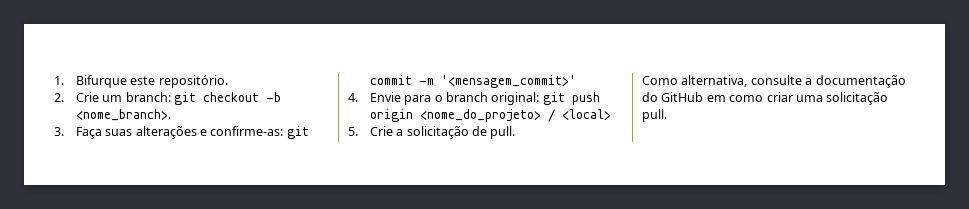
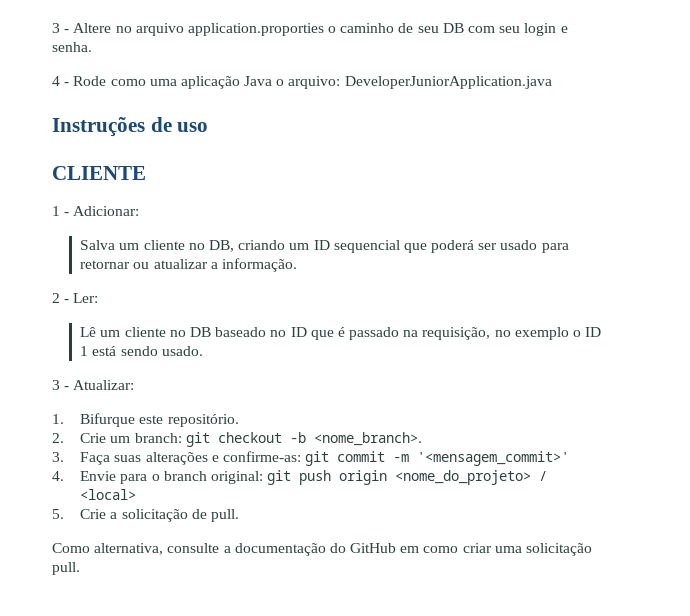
+ 3 - Altere no arquivo application.proporties o caminho de seu DB com seu login e senha.
+ 4 - Rode como uma aplicação Java o arquivo: DeveloperJuniorApplication.java
+ Instruções de uso
+ CLIENTE
+ 1 - Adicionar:
+ Salva um cliente no DB, criando um ID sequencial que poderá ser usado para retornar ou atualizar a informação.
+ 2 - Ler:
+ Lê um cliente no DB baseado no ID que é passado na requisição, no exemplo o ID 1 está sendo usado.
+ 3 - Atualizar:

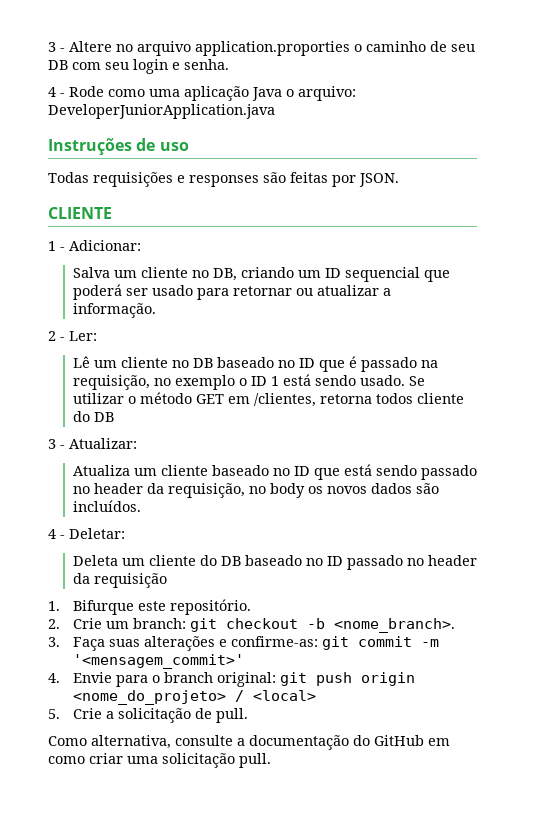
+ Todas requisições e responses são feitas por JSON.
- Lê um cliente no DB baseado no ID que é passado na requisição, no exemplo o ID 1 está sendo usado.
+ Lê um cliente no DB baseado no ID que é passado na requisição, no exemplo o ID 1 está sendo usado. Se utilizar o método GET em /clientes, retorna todos cliente do DB
  3 - Atualizar:
+ Atualiza um cliente baseado no ID que está sendo passado no header da requisição, no body os novos dados são incluídos.
+ 4 - Deletar:
+ Deleta um cliente do DB baseado no ID passado no header da requisição

